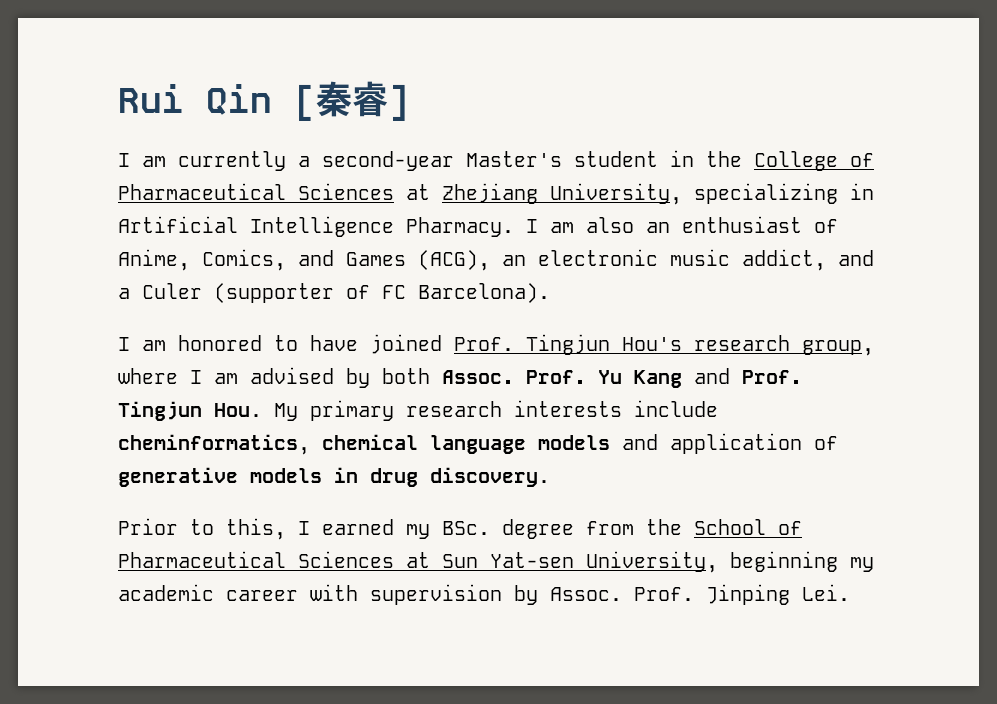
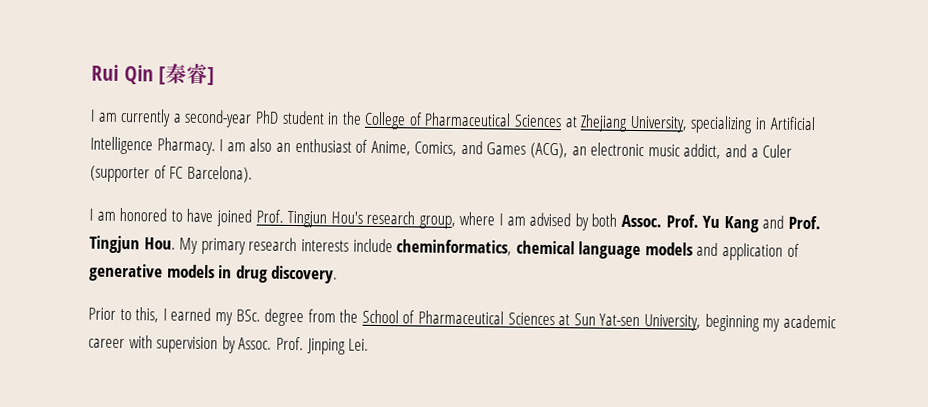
- I am currently a second-year Master's student in the College of Pharmaceutical Sciences at Zhejiang University, specializing in Artificial Intelligence Pharmacy.
+ I am currently a second-year PhD student in the College of Pharmaceutical Sciences at Zhejiang University, specializing in Artificial Intelligence Pharmacy.

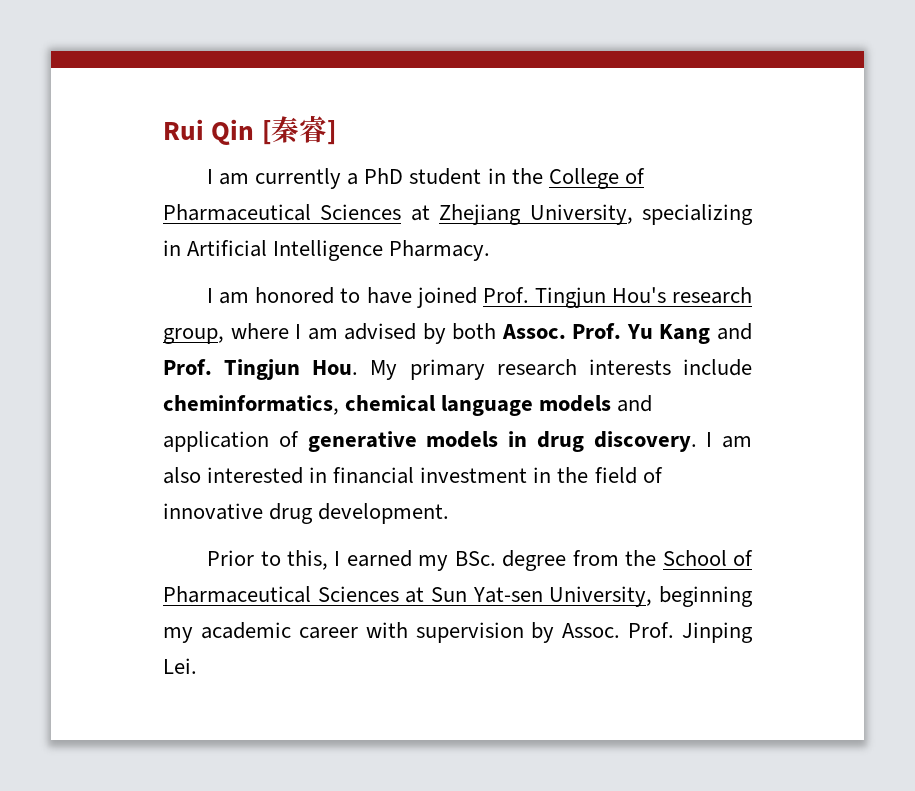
- I am currently a second-year PhD student in the College of Pharmaceutical Sciences at Zhejiang University, specializing in Artificial Intelligence Pharmacy. I am also an enthusiast of Anime, Comics, and Games (ACG), an electronic music addict, and a Culer (supporter of FC Barcelona).
+ I am currently a PhD student in the College of Pharmaceutical Sciences at Zhejiang University, specializing in Artificial Intelligence Pharmacy.
+ I am also interested in financial investment in the field of innovative drug development.

